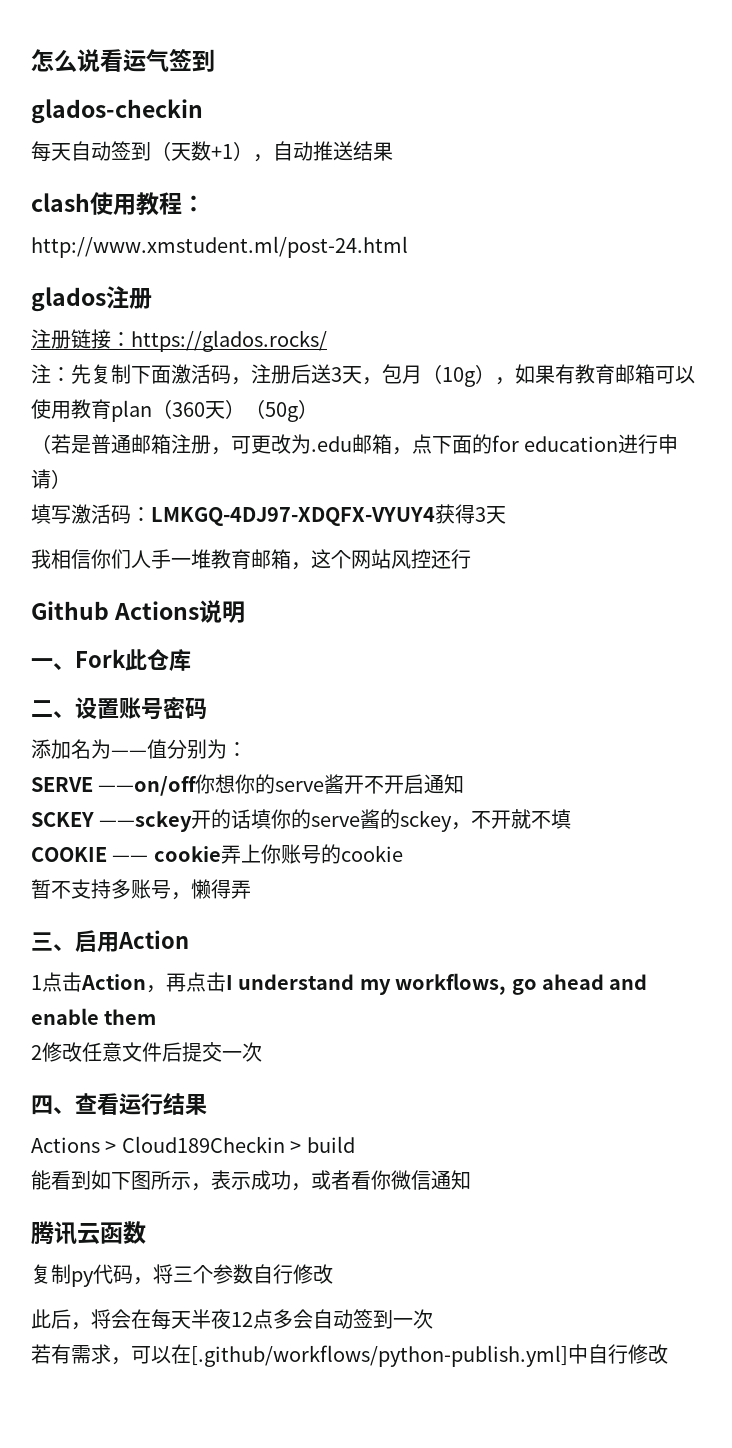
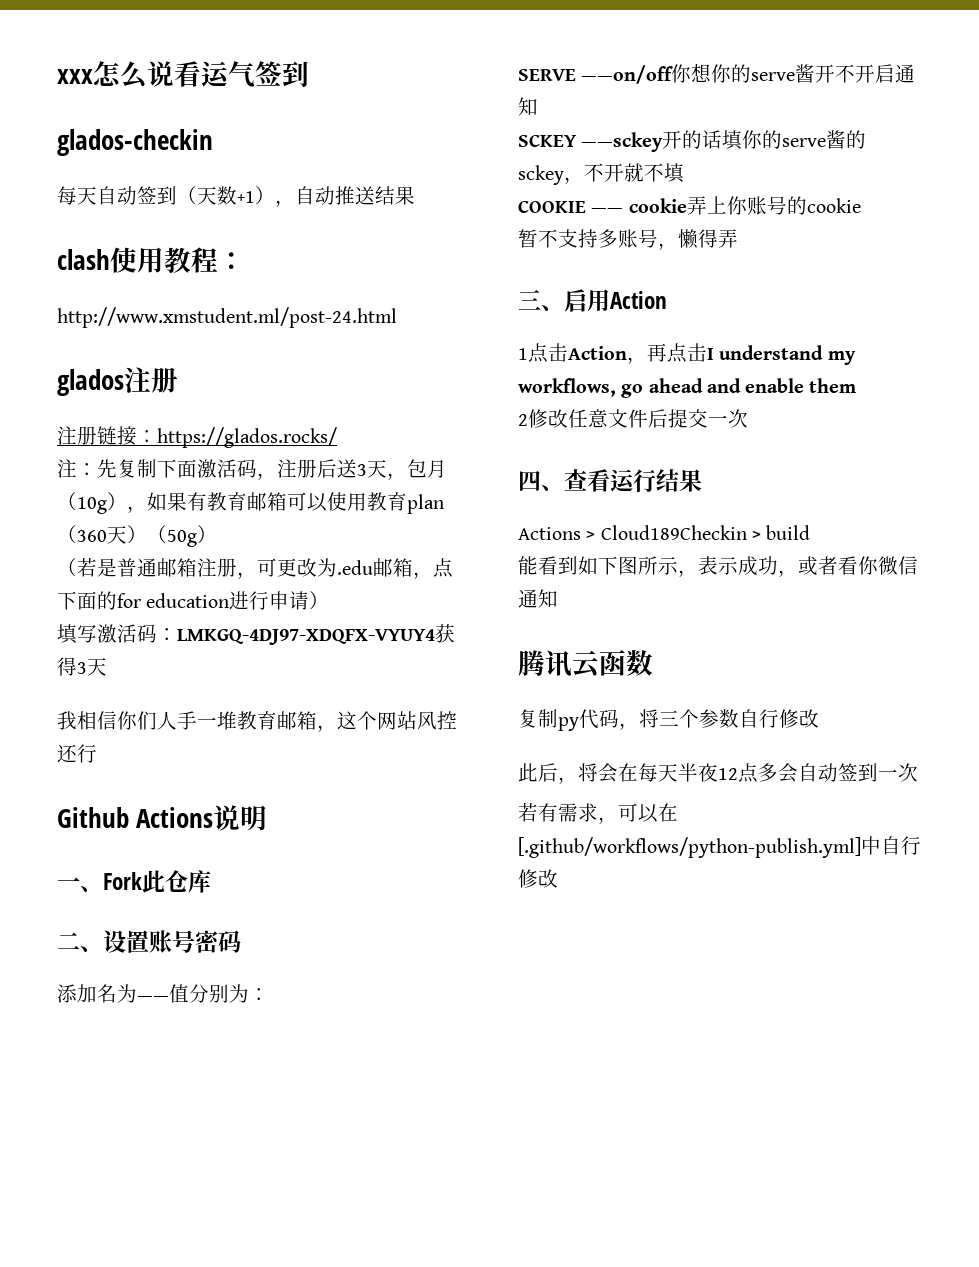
- 怎么说看运气签到
+ xxx怎么说看运气签到

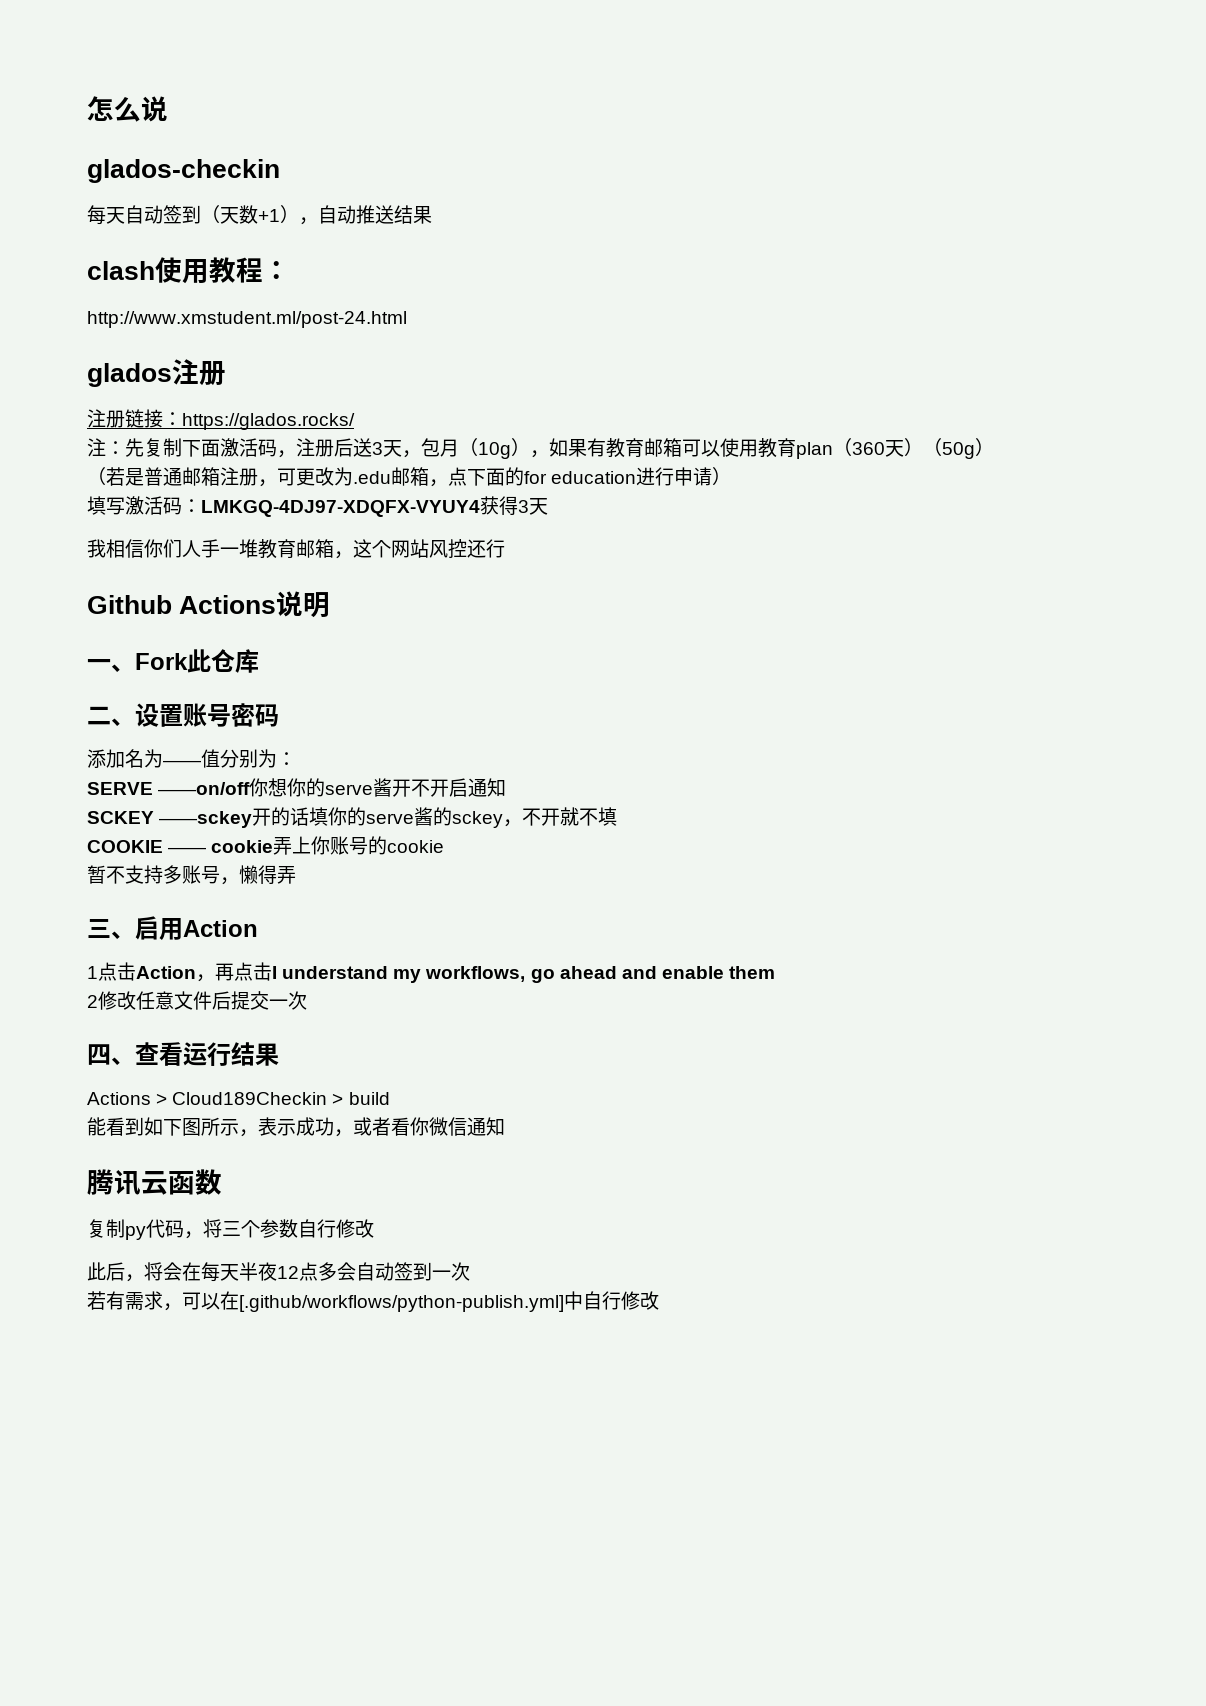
- xxx怎么说看运气签到
+ 怎么说

